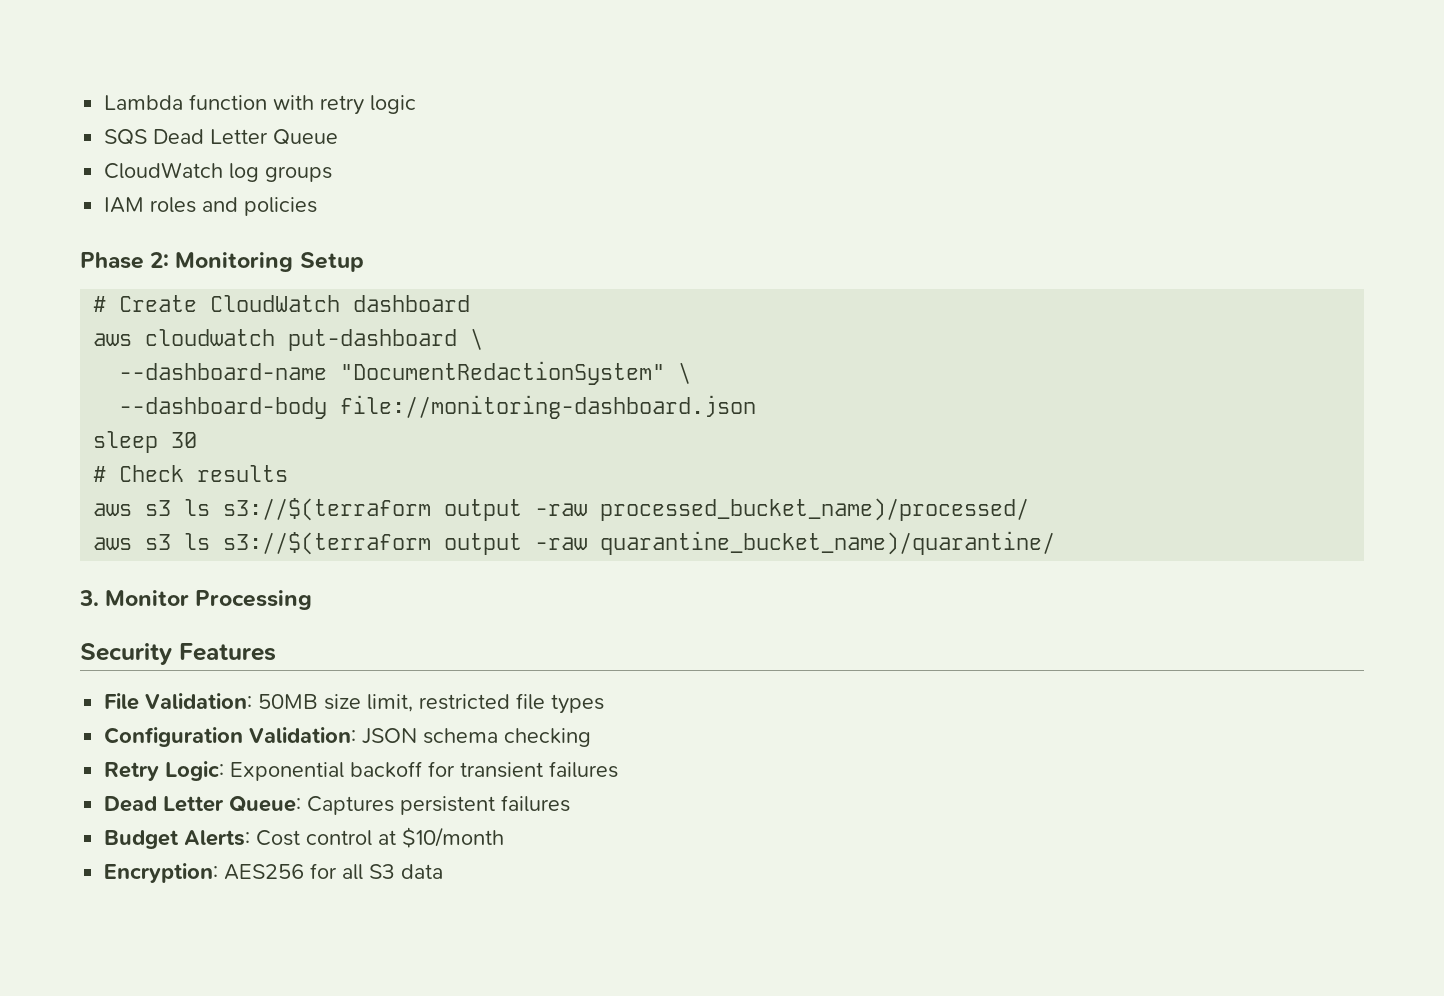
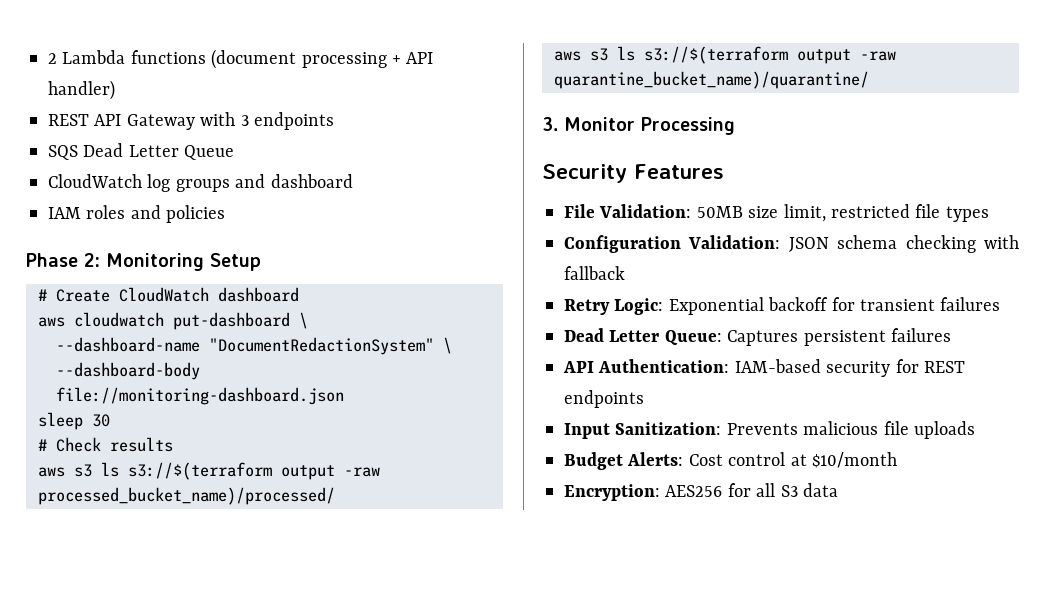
- Lambda function with retry logic
+ 2 Lambda functions (document processing + API handler)
+ REST API Gateway with 3 endpoints
- CloudWatch log groups
+ CloudWatch log groups and dashboard
- Configuration Validation: JSON schema checking
+ Configuration Validation: JSON schema checking with fallback
+ API Authentication: IAM-based security for REST endpoints
+ Input Sanitization: Prevents malicious file uploads

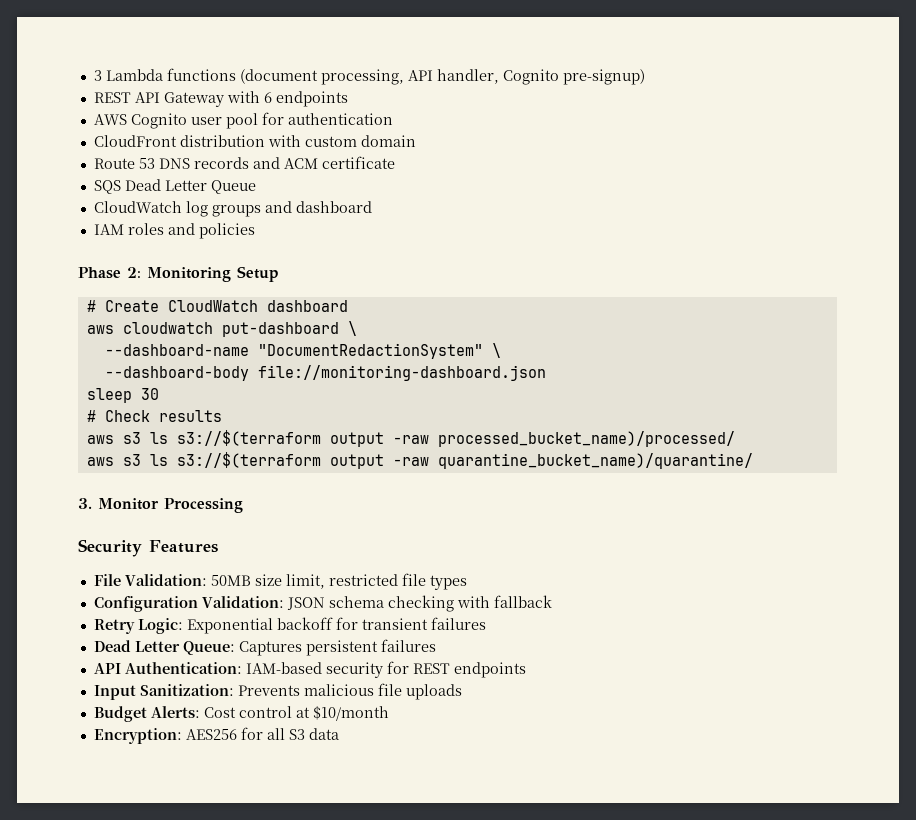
- 2 Lambda functions (document processing + API handler)
+ 3 Lambda functions (document processing, API handler, Cognito pre-signup)
- REST API Gateway with 3 endpoints
+ REST API Gateway with 6 endpoints
+ AWS Cognito user pool for authentication
+ CloudFront distribution with custom domain
+ Route 53 DNS records and ACM certificate

